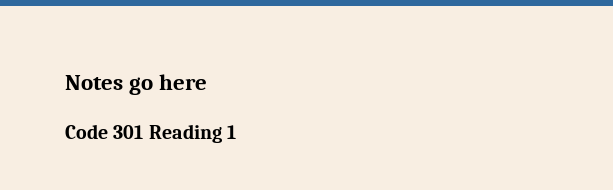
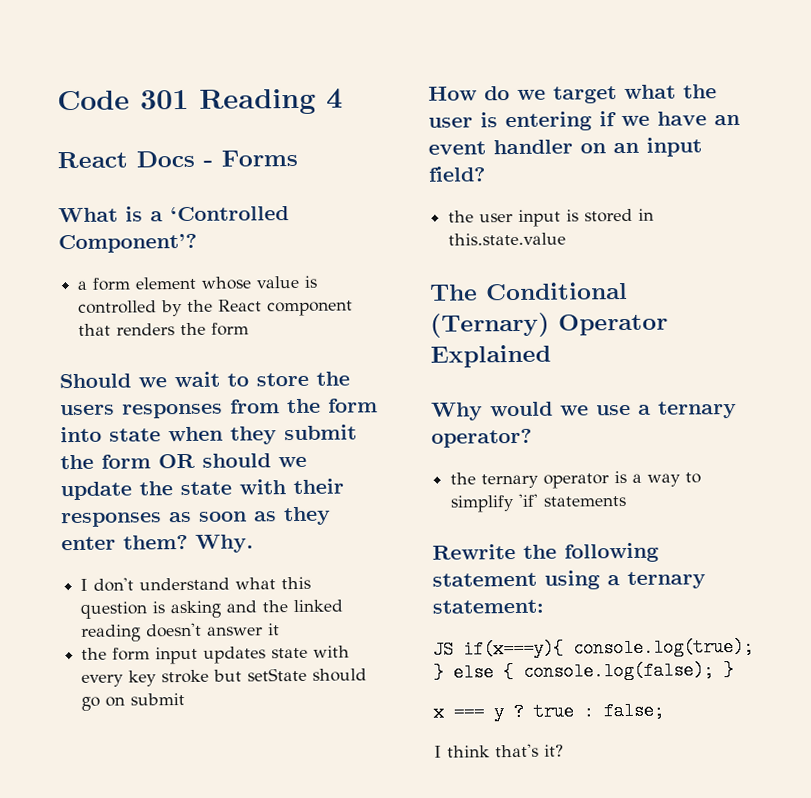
- Notes go here
- Code 301 Reading 1
+ Code 301 Reading 4
+ React Docs - Forms
+ What is a ‘Controlled Component’?
+ a form element whose value is controlled by the React component that renders the form
+ Should we wait to store the users responses from the form into state when they submit the form OR should we update the state with their responses as soon as they enter them? Why.
+ I don't understand what this question is asking and the linked reading doesn't answer it
+ the form input updates state with every key stroke but setState should go on submit
+ How do we target what the user is entering if we have an event handler on an input field?
+ the user input is stored in this.state.value
+ The Conditional (Ternary) Operator Explained
+ Why would we use a ternary operator?
+ the ternary operator is a way to simplify 'if' statements
+ Rewrite the following statement using a ternary statement:
+ JS if(x===y){ console.log(true); } else { console.log(false); }
+ x === y ? true : false;
+ I think that's it?

